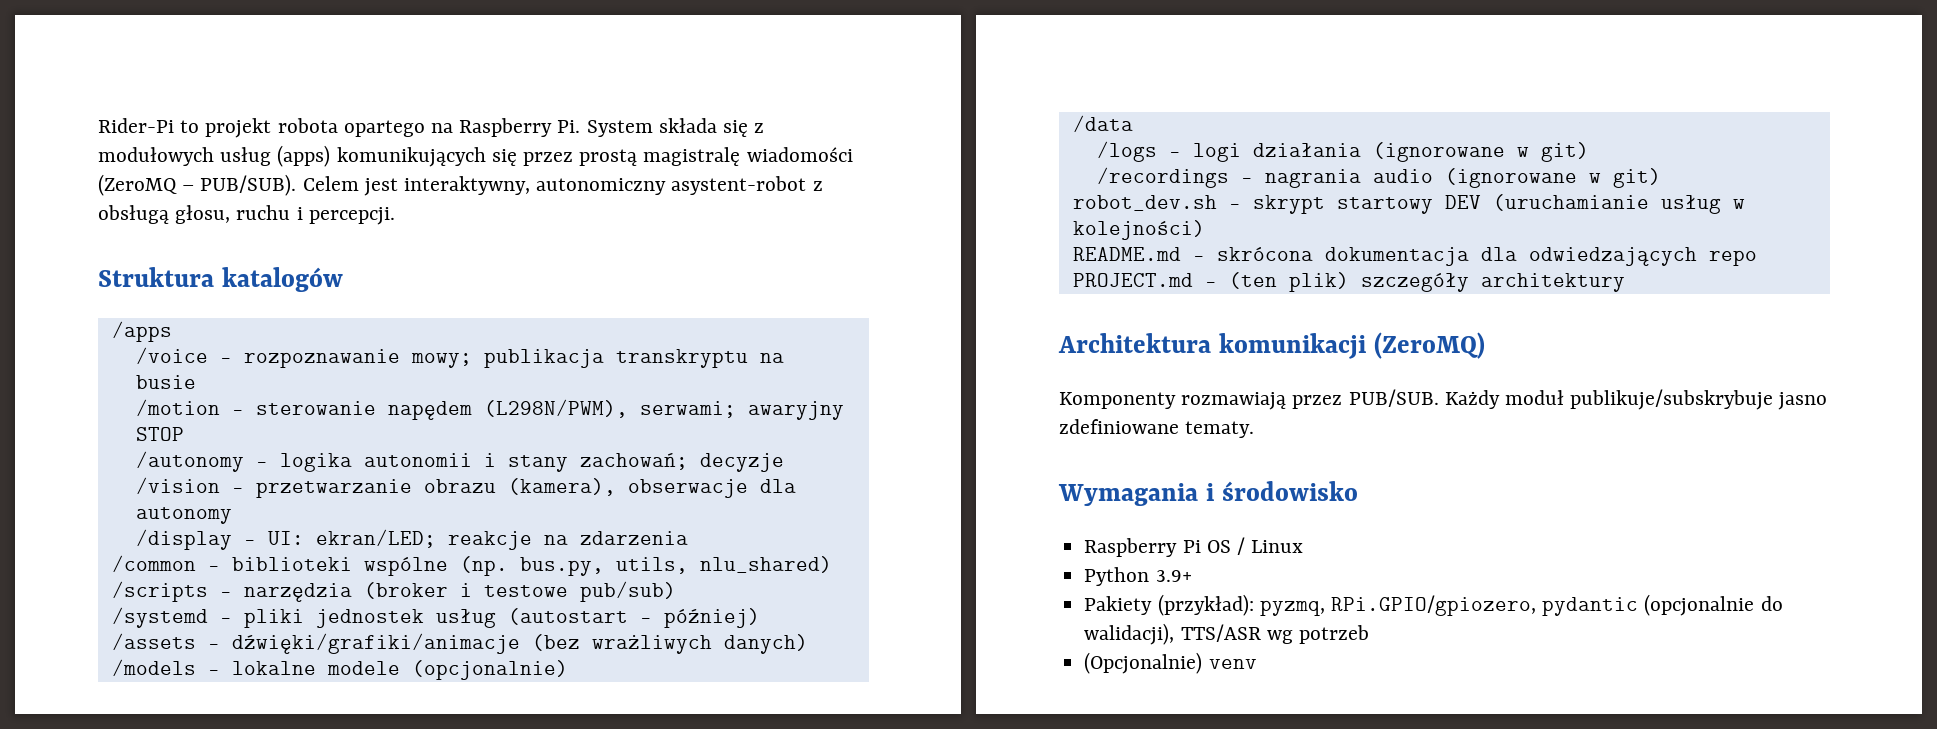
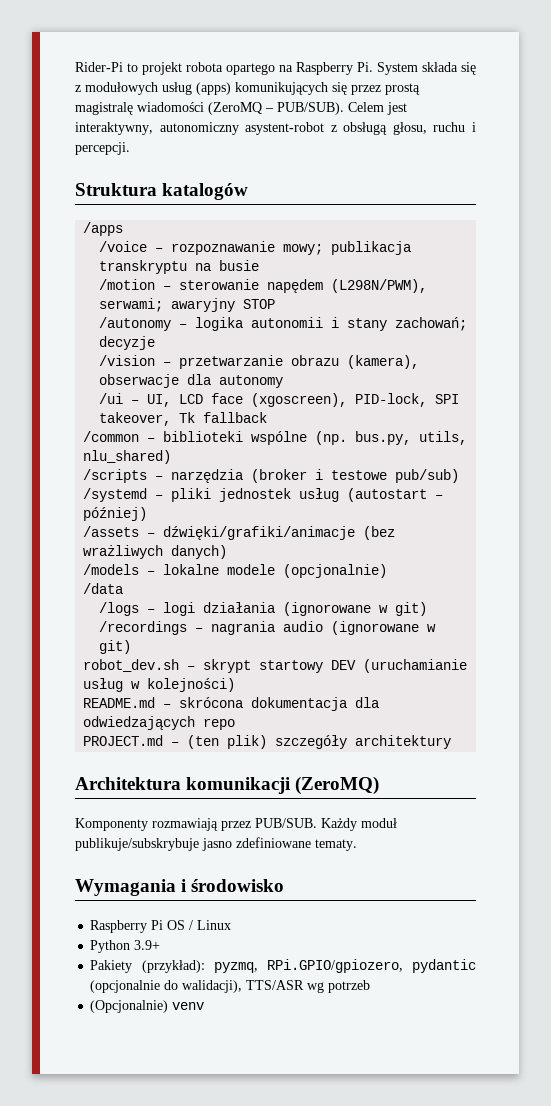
- /display – UI: ekran/LED; reakcje na zdarzenia
+ /ui – UI, LCD face (xgoscreen), PID-lock, SPI takeover, Tk fallback

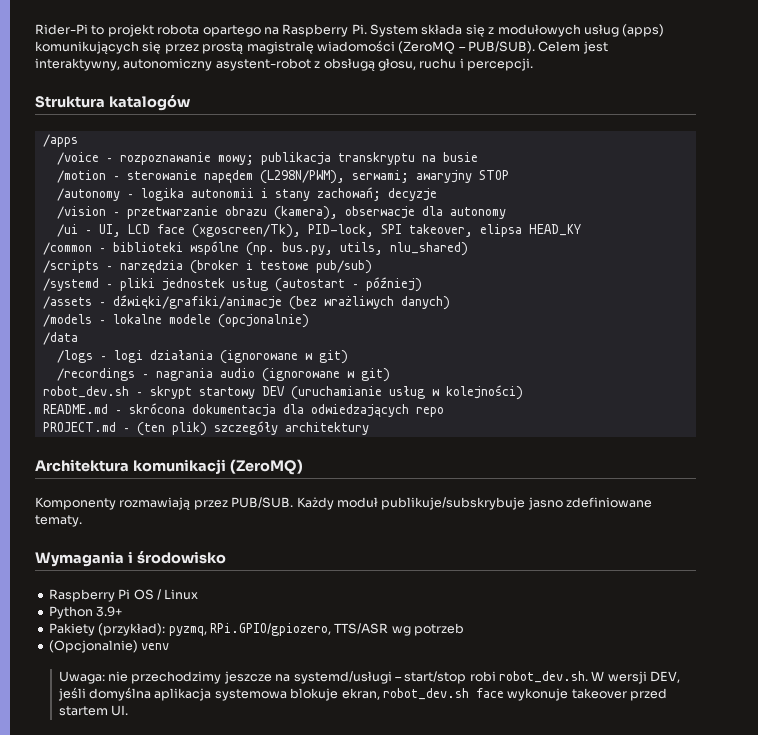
- /ui – UI, LCD face (xgoscreen), PID-lock, SPI takeover, Tk fallback
+ /ui – UI, LCD face (xgoscreen/Tk), PID-lock, SPI takeover, elipsa HEAD_KY
- Pakiety (przykład): pyzmq, RPi.GPIO/gpiozero, pydantic (opcjonalnie do walidacji), TTS/ASR wg potrzeb
+ Pakiety (przykład): pyzmq, RPi.GPIO/gpiozero, TTS/ASR wg potrzeb
+ Uwaga: nie przechodzimy jeszcze na systemd/usługi – start/stop robi robot_dev.sh. W wersji DEV, jeśli domyślna aplikacja systemowa blokuje ekran, robot_dev.sh face wykonuje takeover przed startem UI.

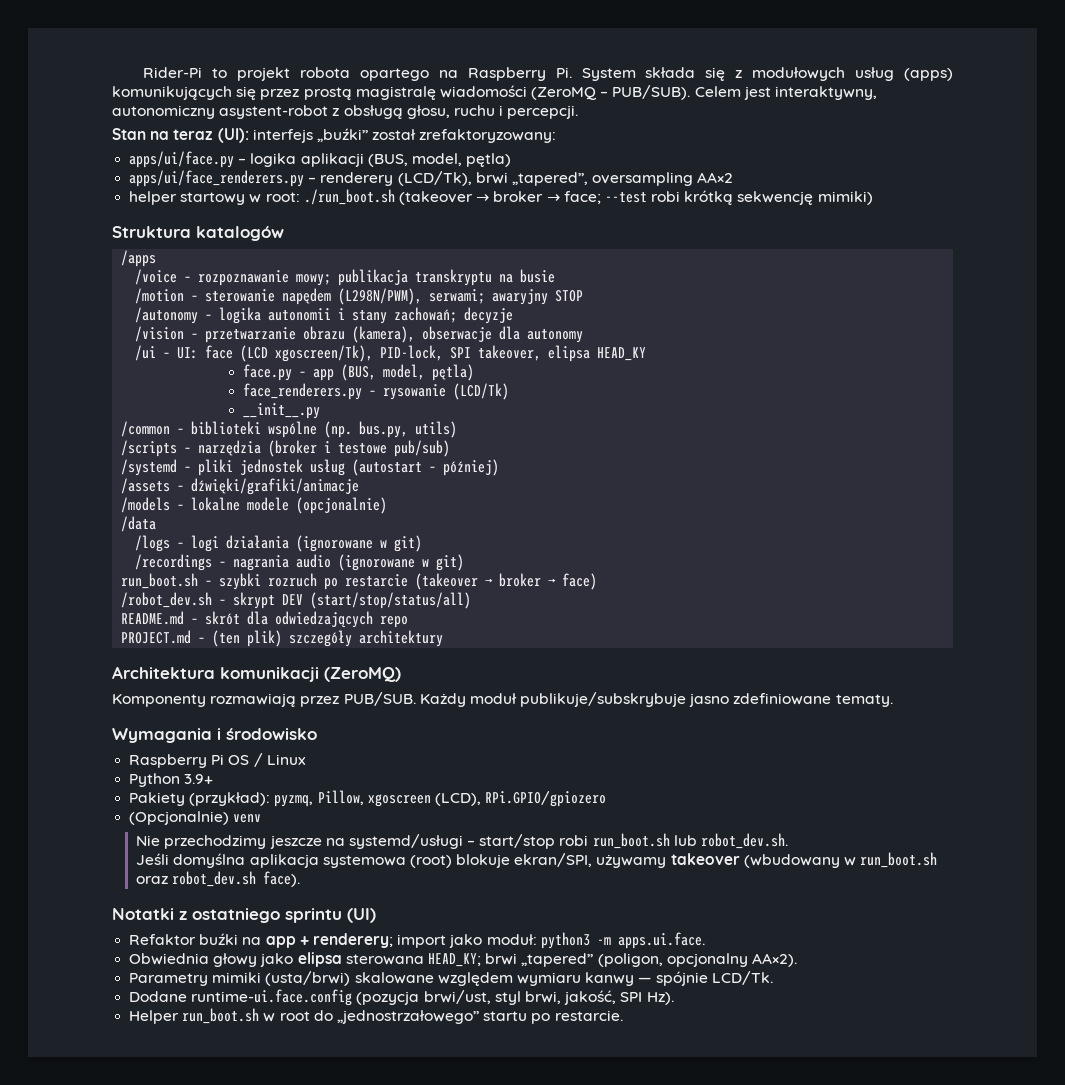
+ Stan na teraz (UI): interfejs „buźki” został zrefaktoryzowany:
+ apps/ui/face.py – logika aplikacji (BUS, model, pętla)
+ apps/ui/face_renderers.py – renderery (LCD/Tk), brwi „tapered”, oversampling AA×2
+ helper startowy w root: ./run_boot.sh (takeover → broker → face; --test robi krótką sekwencję mimiki)
- /ui – UI, LCD face (xgoscreen/Tk), PID-lock, SPI takeover, elipsa HEAD_KY
+ /ui – UI: face (LCD xgoscreen/Tk), PID-lock, SPI takeover, elipsa HEAD_KY
+ face.py – app (BUS, model, pętla)
+ face_renderers.py – rysowanie (LCD/Tk)
+ __init__.py
- /common – biblioteki wspólne (np. bus.py, utils, nlu_shared)
+ /common – biblioteki wspólne (np. bus.py, utils)
- /assets – dźwięki/grafiki/animacje (bez wrażliwych danych)
+ /assets – dźwięki/grafiki/animacje
- robot_dev.sh – skrypt startowy DEV (uruchamianie usług w kolejności)
+ run_boot.sh – szybki rozruch po restarcie (takeover → broker → face)
+ /robot_dev.sh – skrypt DEV (start/stop/status/all)
- README.md – skrócona dokumentacja dla odwiedzających repo
+ README.md – skrót dla odwiedzających repo
- Pakiety (przykład): pyzmq, RPi.GPIO/gpiozero, TTS/ASR wg potrzeb
+ Pakiety (przykład): pyzmq, Pillow, xgoscreen (LCD), RPi.GPIO/gpiozero
- Uwaga: nie przechodzimy jeszcze na systemd/usługi – start/stop robi robot_dev.sh. W wersji DEV, jeśli domyślna aplikacja systemowa blokuje ekran, robot_dev.sh face wykonuje takeover przed startem UI.
+ Nie przechodzimy jeszcze na systemd/usługi – start/stop robi run_boot.sh lub robot_dev.sh.
+ Jeśli domyślna aplikacja systemowa (root) blokuje ekran/SPI, używamy takeover (wbudowany w run_boot.sh oraz robot_dev.sh face).
+ Notatki z ostatniego sprintu (UI)
+ Refaktor buźki na app + renderery; import jako moduł: python3 -m apps.ui.face.
+ Obwiednia głowy jako elipsa sterowana HEAD_KY; brwi „tapered” (poligon, opcjonalny AA×2).
+ Parametry mimiki (usta/brwi) skalowane względem wymiaru kanwy — spójnie LCD/Tk.
+ Dodane runtime-ui.face.config (pozycja brwi/ust, styl brwi, jakość, SPI Hz).
+ Helper run_boot.sh w root do „jednostrzałowego” startu po restarcie.

